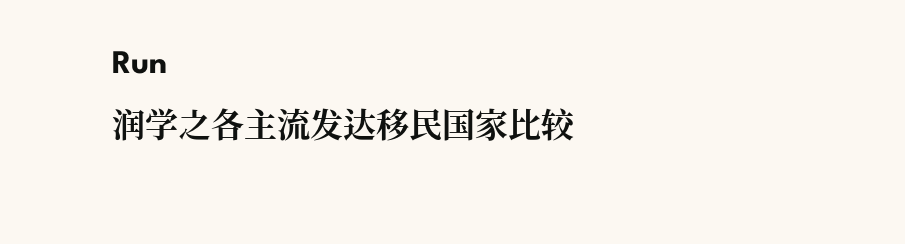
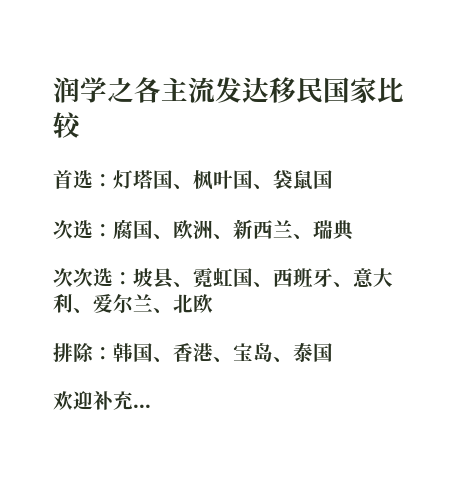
- Run
+ 首选：灯塔国、枫叶国、袋鼠国
+ 次选：腐国、欧洲、新西兰、瑞典
+ 次次选：坡县、霓虹国、西班牙、意大利、爱尔兰、北欧
+ 排除：韩国、香港、宝岛、泰国
+ 欢迎补充...

